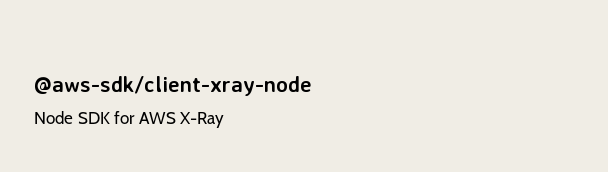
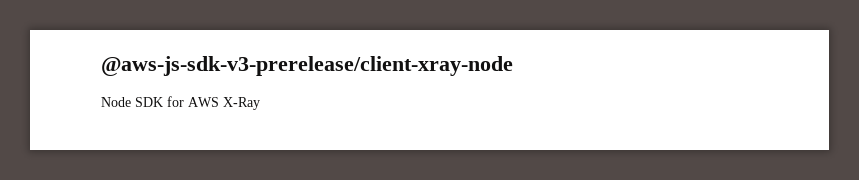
- @aws-sdk/client-xray-node
+ @aws-js-sdk-v3-prerelease/client-xray-node

